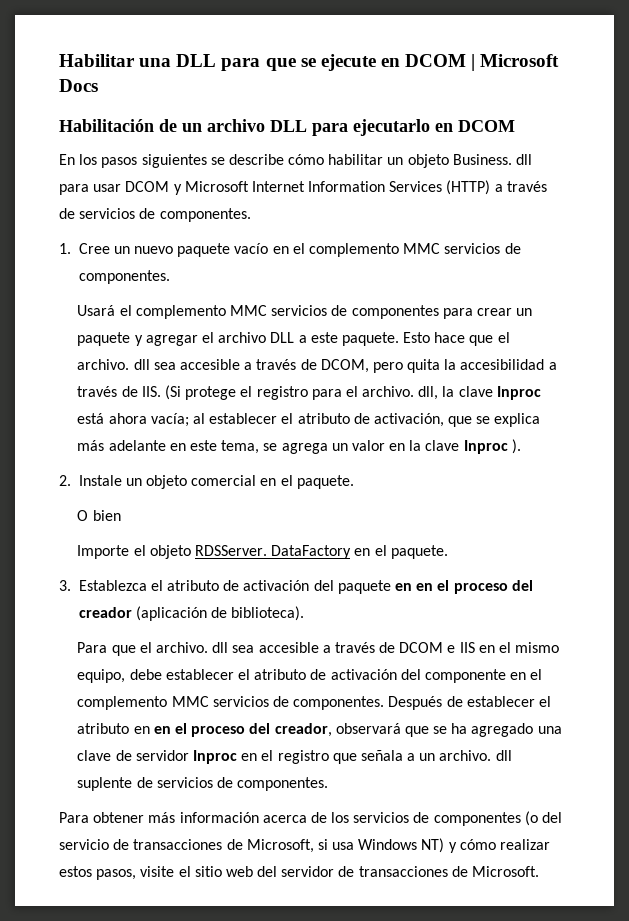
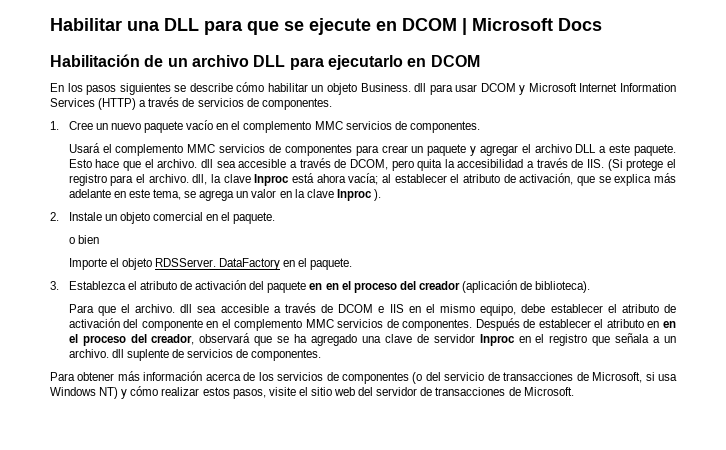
- O bien
+ o bien

